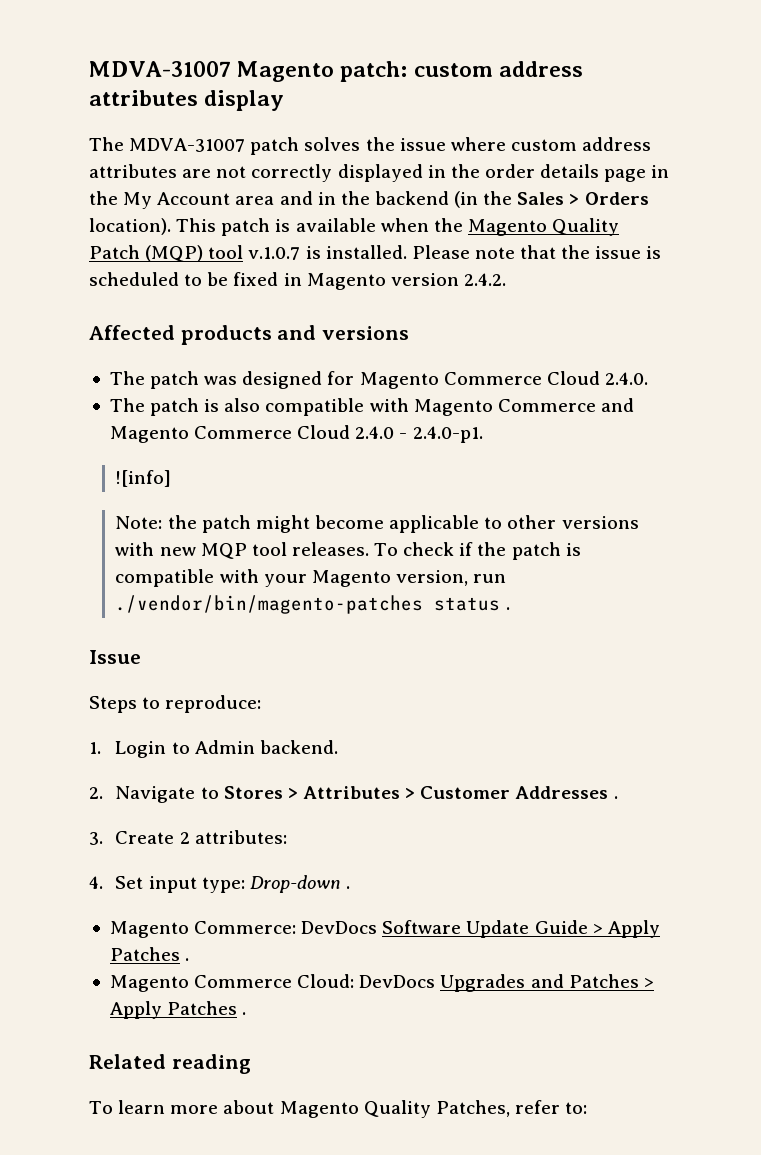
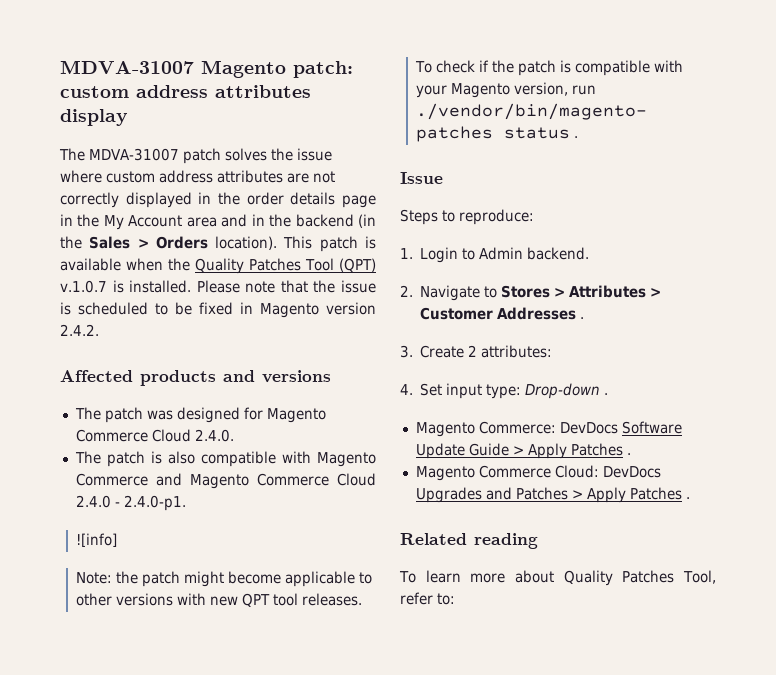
- This patch is available when the Magento Quality Patch (MQP) tool v.1.0.7 is installed.
+ This patch is available when the Quality Patches Tool (QPT) v.1.0.7 is installed.
- Note: the patch might become applicable to other versions with new MQP tool releases.
+ Note: the patch might become applicable to other versions with new QPT tool releases.
- To learn more about Magento Quality Patches, refer to:
+ To learn more about Quality Patches Tool, refer to:

